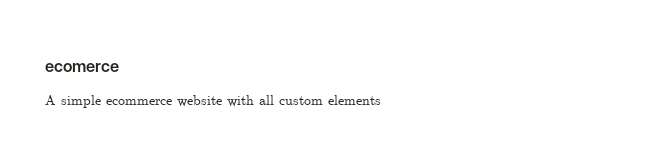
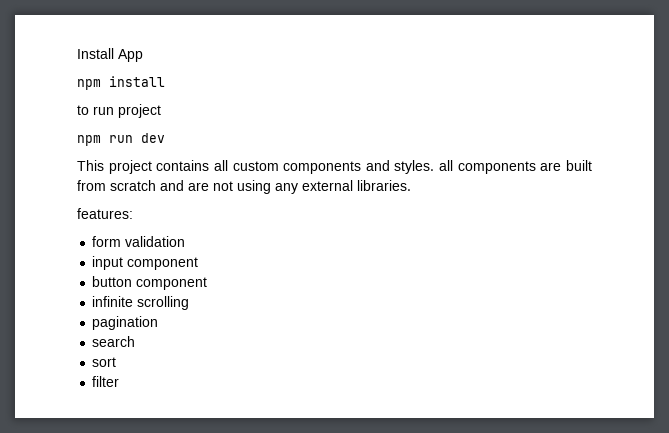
- ecomerce
- A simple ecommerce website with all custom elements
+ Install App
+ npm install
+ to run project
+ npm run dev
+ This project contains all custom components and styles. all components are built from scratch and are not using any external libraries.
+ features:
+ form validation
+ input component
+ button component
+ infinite scrolling
+ pagination
+ search
+ sort
+ filter

